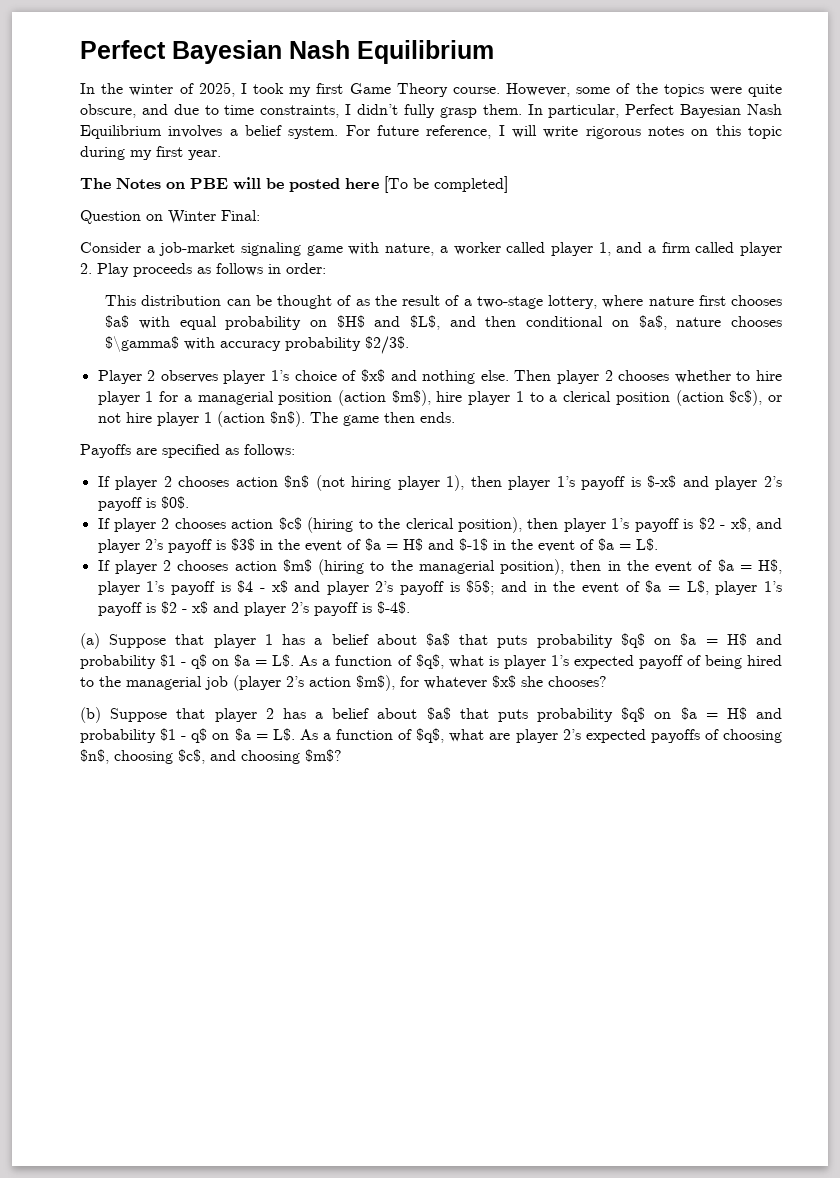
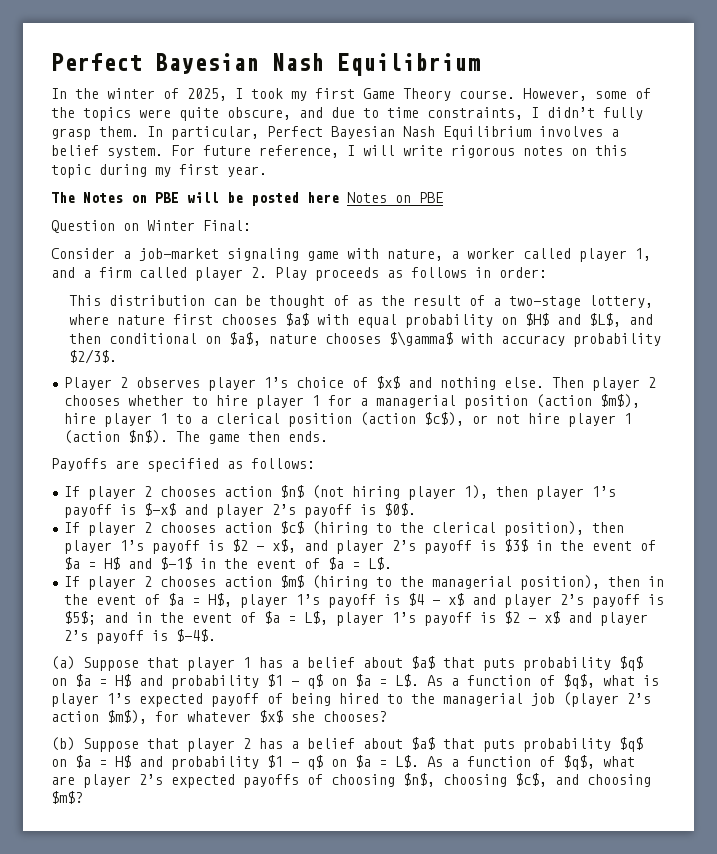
- The Notes on PBE will be posted here [To be completed]
+ The Notes on PBE will be posted here Notes on PBE

